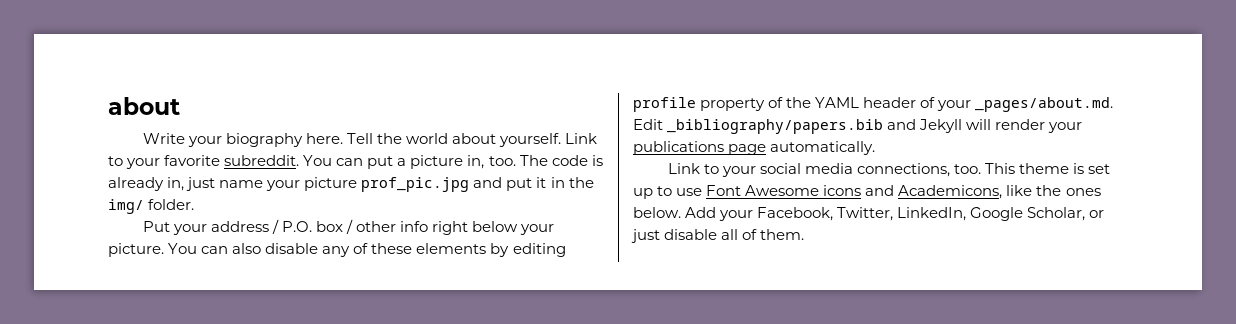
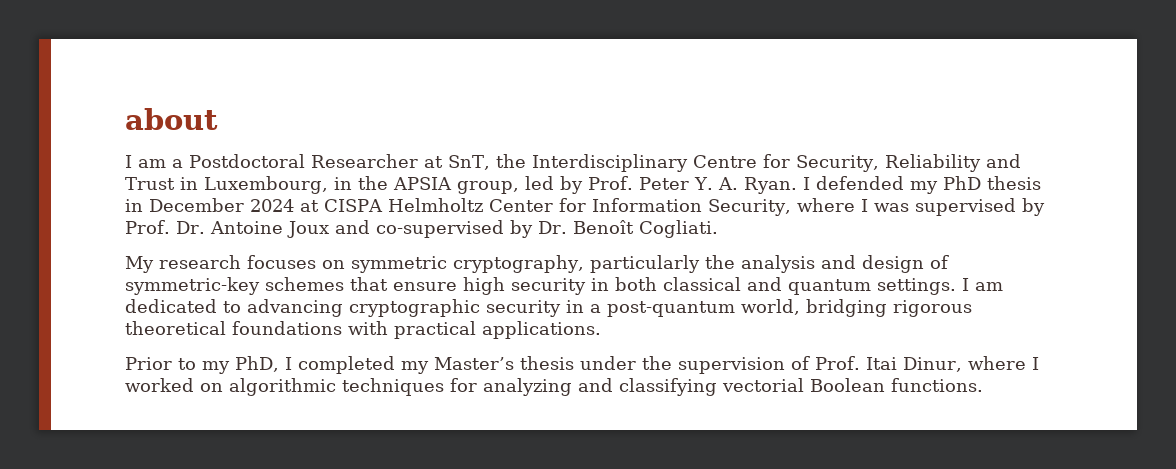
- Write your biography here. Tell the world about yourself. Link to your favorite subreddit. You can put a picture in, too. The code is already in, just name your picture prof_pic.jpg and put it in the img/ folder.
- Put your address / P.O. box / other info right below your picture. You can also disable any of these elements by editing profile property of the YAML header of your _pages/about.md. Edit _bibliography/papers.bib and Jekyll will render your publications page automatically.
- Link to your social media connections, too. This theme is set up to use Font Awesome icons and Academicons, like the ones below. Add your Facebook, Twitter, LinkedIn, Google Scholar, or just disable all of them.
+ I am a Postdoctoral Researcher at SnT, the Interdisciplinary Centre for Security, Reliability and Trust in Luxembourg, in the APSIA group, led by Prof. Peter Y. A. Ryan. I defended my PhD thesis in December 2024 at CISPA Helmholtz Center for Information Security, where I was supervised by Prof. Dr. Antoine Joux and co-supervised by Dr. Benoît Cogliati.
+ My research focuses on symmetric cryptography, particularly the analysis and design of symmetric-key schemes that ensure high security in both classical and quantum settings. I am dedicated to advancing cryptographic security in a post-quantum world, bridging rigorous theoretical foundations with practical applications.
+ Prior to my PhD, I completed my Master’s thesis under the supervision of Prof. Itai Dinur, where I worked on algorithmic techniques for analyzing and classifying vectorial Boolean functions.

